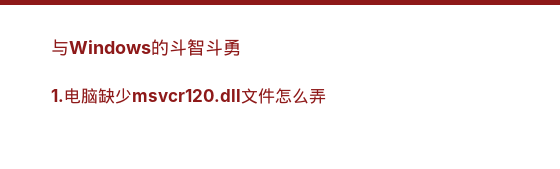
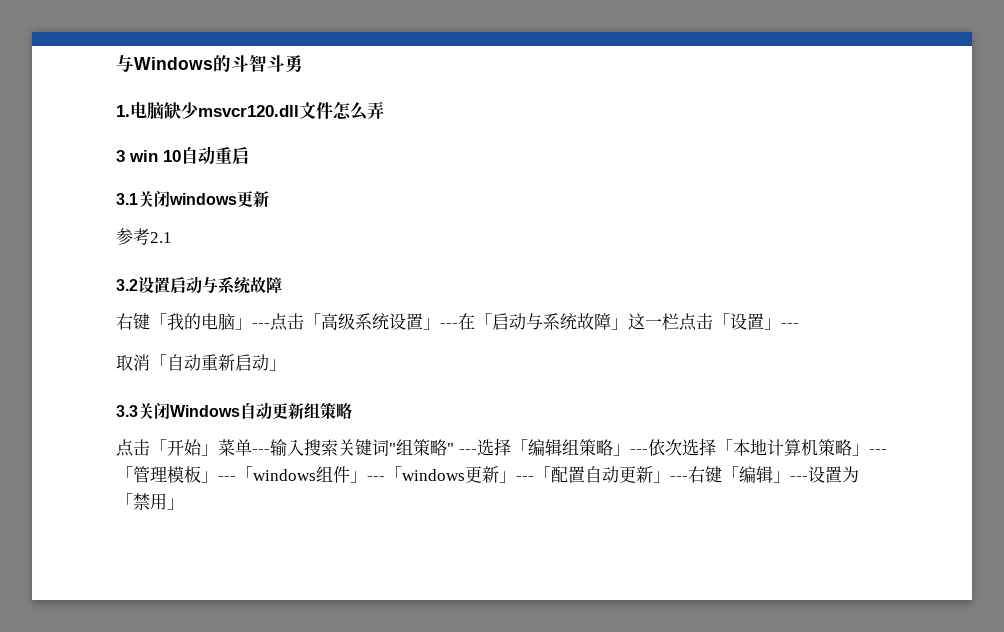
+ 3 win 10自动重启
+ 3.1关闭windows更新
+ 参考2.1
+ 3.2设置启动与系统故障
+ 右键「我的电脑」---点击「高级系统设置」---在「启动与系统故障」这一栏点击「设置」---
+ 取消「自动重新启动」
+ 3.3关闭Windows自动更新组策略
+ 点击「开始」菜单---输入搜索关键词"组策略" ---选择「编辑组策略」---依次选择「本地计算机策略」---「管理模板」---「windows组件」---「windows更新」---「配置自动更新」---右键「编辑」---设置为「禁用」

